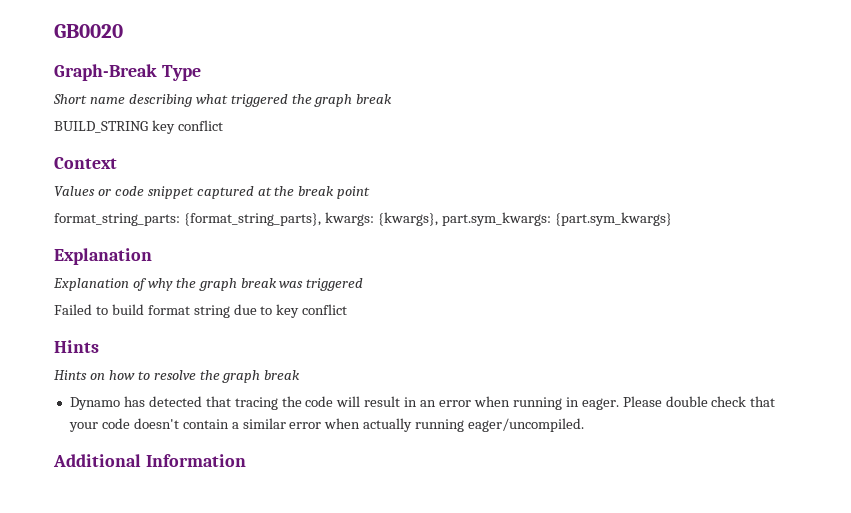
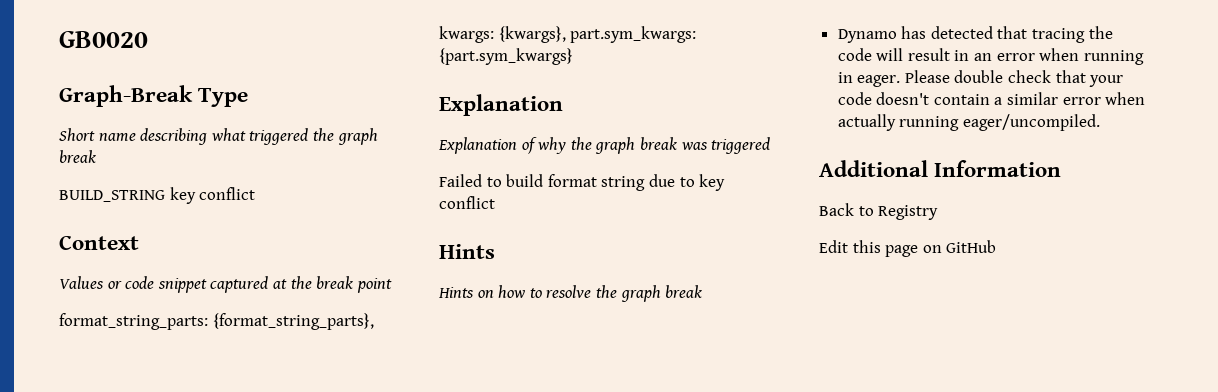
+ Back to Registry
+ Edit this page on GitHub

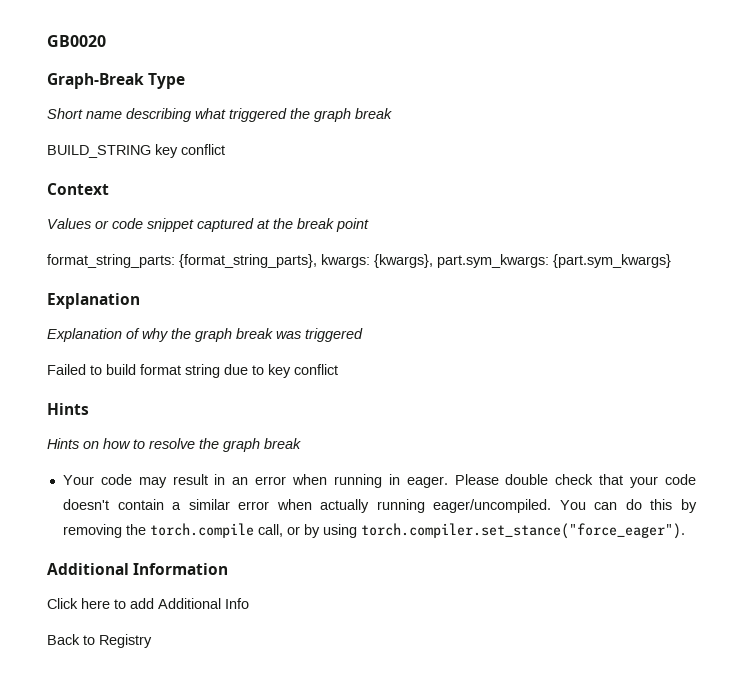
- Dynamo has detected that tracing the code will result in an error when running in eager.
+ Your code may result in an error when running in eager.
- Please double check that your code doesn't contain a similar error when actually running eager/uncompiled.
+ Please double check that your code doesn't contain a similar error when actually running eager/uncompiled. You can do this by removing the torch.compile call, or by using torch.compiler.set_stance("force_eager").
  Additional Information
+ Click here to add Additional Info
  Back to Registry
- Edit this page on GitHub

